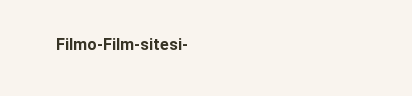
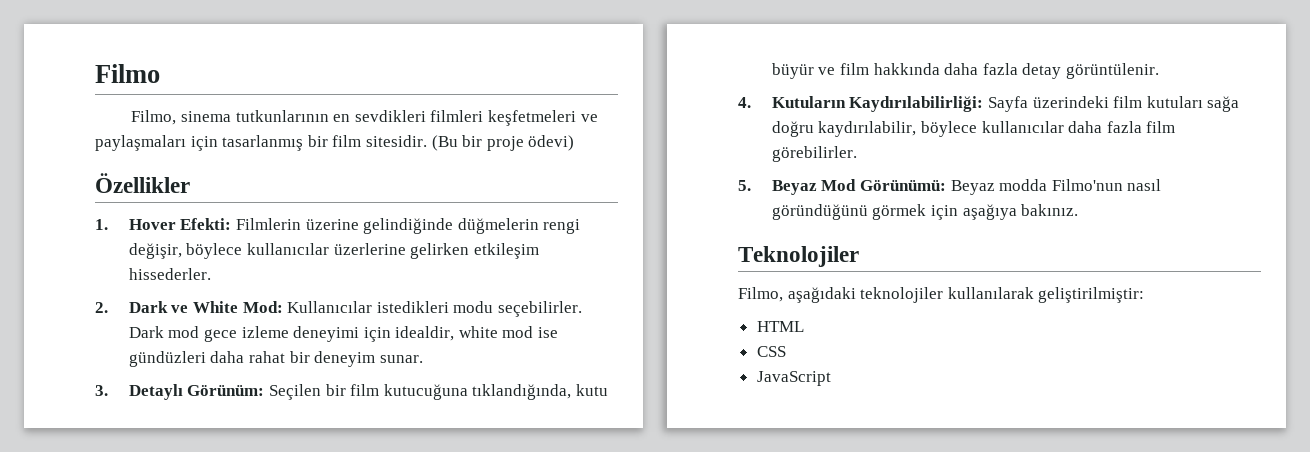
- Filmo-Film-sitesi-
+ Filmo
+ Filmo, sinema tutkunlarının en sevdikleri filmleri keşfetmeleri ve paylaşmaları için tasarlanmış bir film sitesidir. (Bu bir proje ödevi)
+ Özellikler
+ 1. Hover Efekti: Filmlerin üzerine gelindiğinde düğmelerin rengi değişir, böylece kullanıcılar üzerlerine gelirken etkileşim hissederler.
+ 2. Dark ve White Mod: Kullanıcılar istedikleri modu seçebilirler. Dark mod gece izleme deneyimi için idealdir, white mod ise gündüzleri daha rahat bir deneyim sunar.
+ 3. Detaylı Görünüm: Seçilen bir film kutucuğuna tıklandığında, kutu büyür ve film hakkında daha fazla detay görüntülenir.
+ 4. Kutuların Kaydırılabilirliği: Sayfa üzerindeki film kutuları sağa doğru kaydırılabilir, böylece kullanıcılar daha fazla film görebilirler.
+ 5. Beyaz Mod Görünümü: Beyaz modda Filmo'nun nasıl göründüğünü görmek için aşağıya bakınız.
+ Teknolojiler
+ Filmo, aşağıdaki teknolojiler kullanılarak geliştirilmiştir:
+ HTML
+ CSS
+ JavaScript

